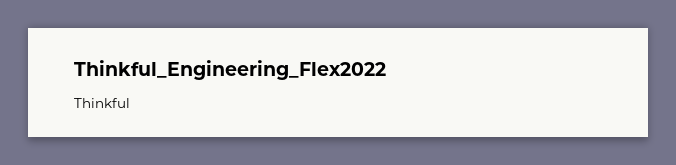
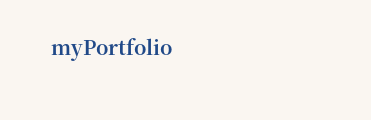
- Thinkful_Engineering_Flex2022
- Thinkful
+ myPortfolio

